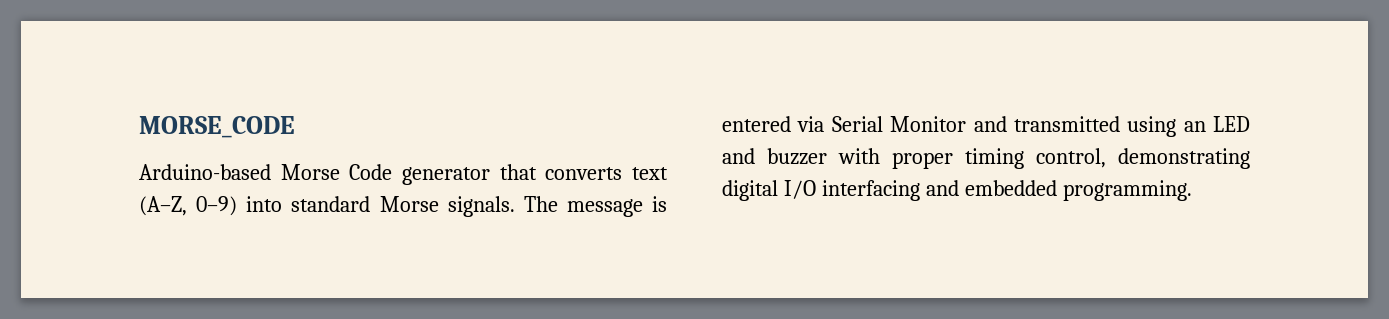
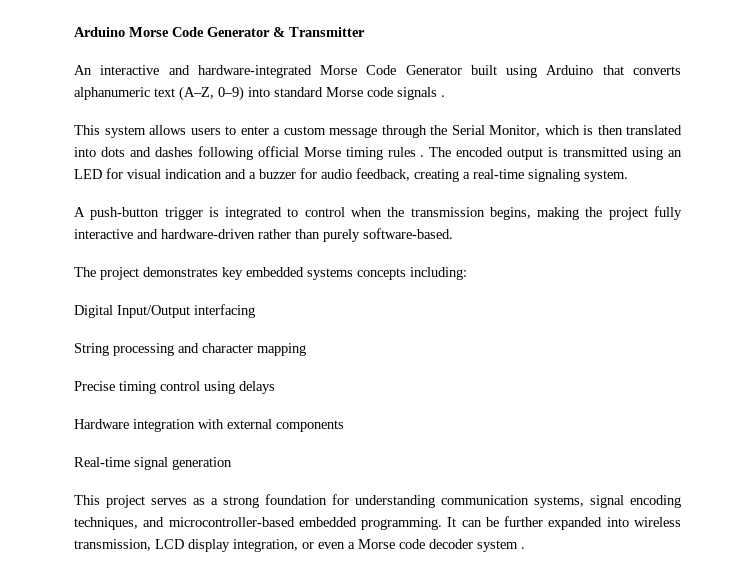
- MORSE_CODE
- Arduino-based Morse Code generator that converts text (A–Z, 0–9) into standard Morse signals. The message is entered via Serial Monitor and transmitted using an LED and buzzer with proper timing control, demonstrating digital I/O interfacing and embedded programming.
+ Arduino Morse Code Generator & Transmitter
+ An interactive and hardware-integrated Morse Code Generator built using Arduino that converts alphanumeric text (A–Z, 0–9) into standard Morse code signals .
+ This system allows users to enter a custom message through the Serial Monitor, which is then translated into dots and dashes following official Morse timing rules . The encoded output is transmitted using an LED for visual indication and a buzzer for audio feedback, creating a real-time signaling system.
+ A push-button trigger is integrated to control when the transmission begins, making the project fully interactive and hardware-driven rather than purely software-based.
+ The project demonstrates key embedded systems concepts including:
+ Digital Input/Output interfacing
+ String processing and character mapping
+ Precise timing control using delays
+ Hardware integration with external components
+ Real-time signal generation
+ This project serves as a strong foundation for understanding communication systems, signal encoding techniques, and microcontroller-based embedded programming. It can be further expanded into wireless transmission, LCD display integration, or even a Morse code decoder system .

